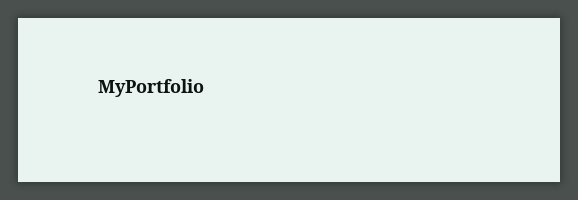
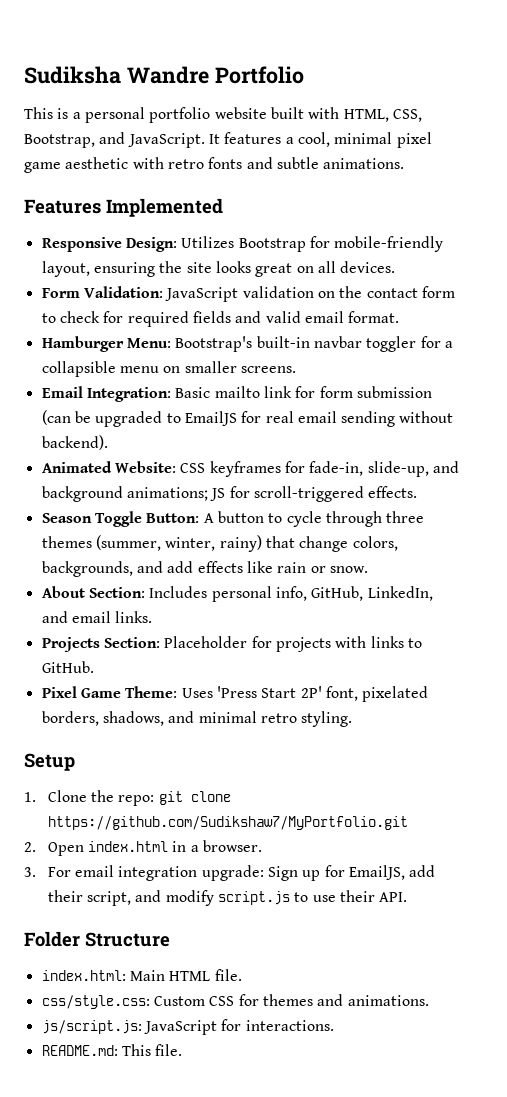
- MyPortfolio
+ Sudiksha Wandre Portfolio
+ This is a personal portfolio website built with HTML, CSS, Bootstrap, and JavaScript. It features a cool, minimal pixel game aesthetic with retro fonts and subtle animations.
+ Features Implemented
+ Responsive Design: Utilizes Bootstrap for mobile-friendly layout, ensuring the site looks great on all devices.
+ Form Validation: JavaScript validation on the contact form to check for required fields and valid email format.
+ Hamburger Menu: Bootstrap's built-in navbar toggler for a collapsible menu on smaller screens.
+ Email Integration: Basic mailto link for form submission (can be upgraded to EmailJS for real email sending without backend).
+ Animated Website: CSS keyframes for fade-in, slide-up, and background animations; JS for scroll-triggered effects.
+ Season Toggle Button: A button to cycle through three themes (summer, winter, rainy) that change colors, backgrounds, and add effects like rain or snow.
+ About Section: Includes personal info, GitHub, LinkedIn, and email links.
+ Projects Section: Placeholder for projects with links to GitHub.
+ Pixel Game Theme: Uses 'Press Start 2P' font, pixelated borders, shadows, and minimal retro styling.
+ Setup
+ 1. Clone the repo: git clone https://github.com/Sudikshaw7/MyPortfolio.git
+ 2. Open index.html in a browser.
+ 3. For email integration upgrade: Sign up for EmailJS, add their script, and modify script.js to use their API.
+ Folder Structure
+ index.html: Main HTML file.
+ css/style.css: Custom CSS for themes and animations.
+ js/script.js: JavaScript for interactions.
+ README.md: This file.

